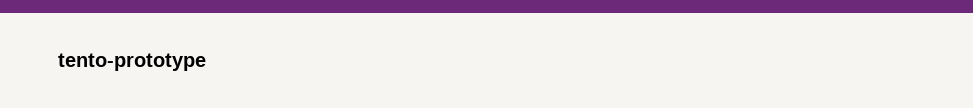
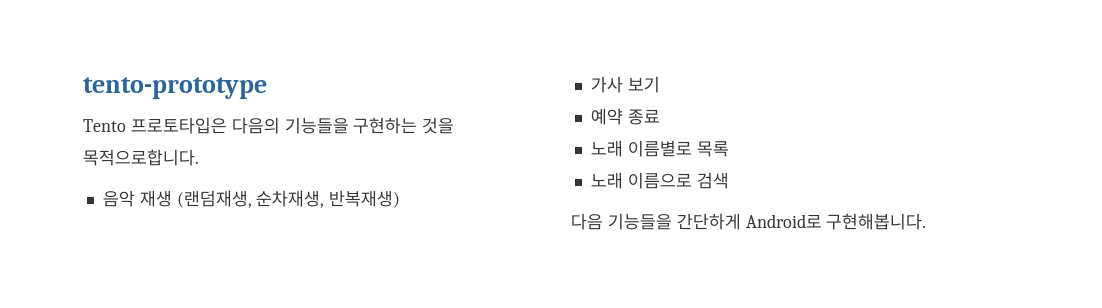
+ Tento 프로토타입은 다음의 기능들을 구현하는 것을 목적으로합니다.
+ 음악 재생 (랜덤재생, 순차재생, 반복재생)
+ 가사 보기
+ 예약 종료
+ 노래 이름별로 목록
+ 노래 이름으로 검색
+ 다음 기능들을 간단하게 Android로 구현해봅니다.

